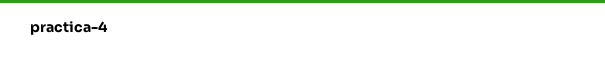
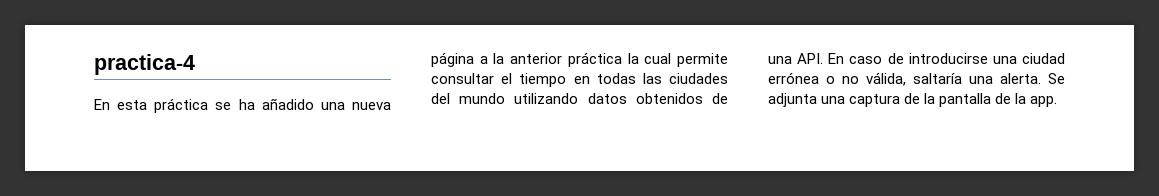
+ En esta práctica se ha añadido una nueva página a la anterior práctica la cual permite consultar el tiempo en todas las ciudades del mundo utilizando datos obtenidos de una API. En caso de introducirse una ciudad errónea o no válida, saltaría una alerta. Se adjunta una captura de la pantalla de la app.

